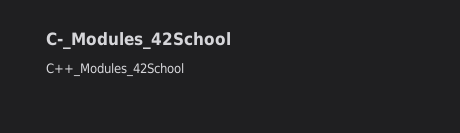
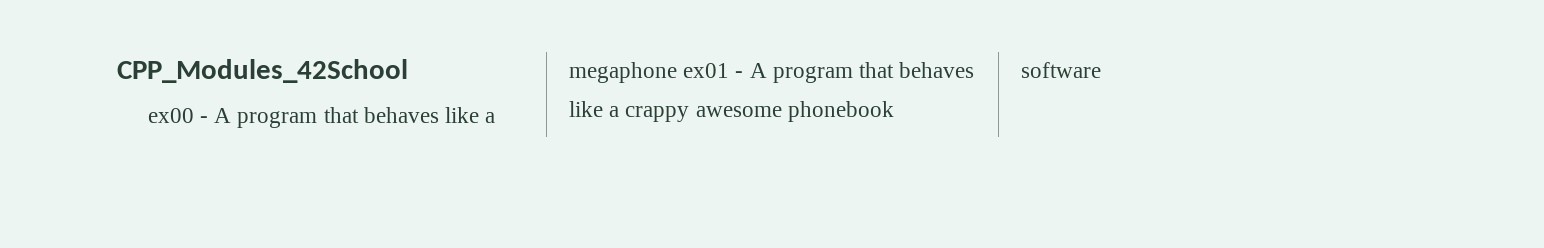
- C-_Modules_42School
- C++_Modules_42School
+ CPP_Modules_42School
+ ex00 - A program that behaves like a megaphone ex01 - A program that behaves like a crappy awesome phonebook software

